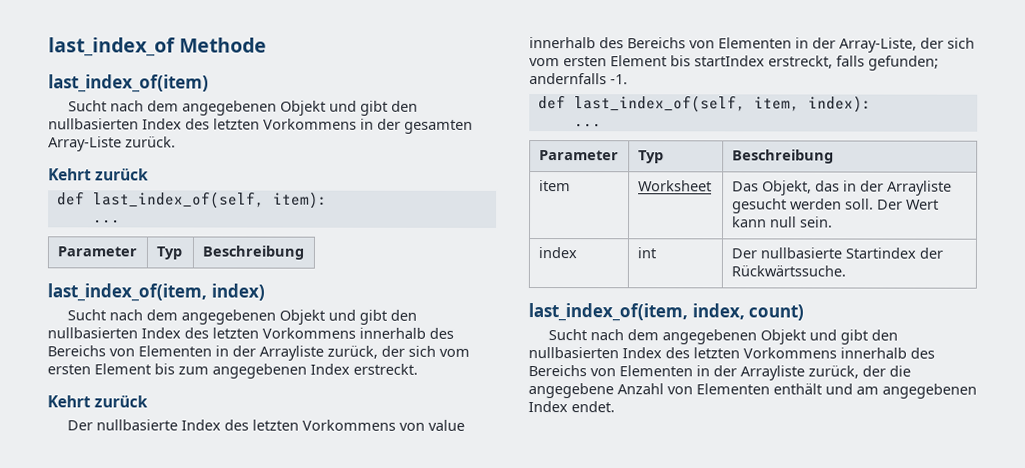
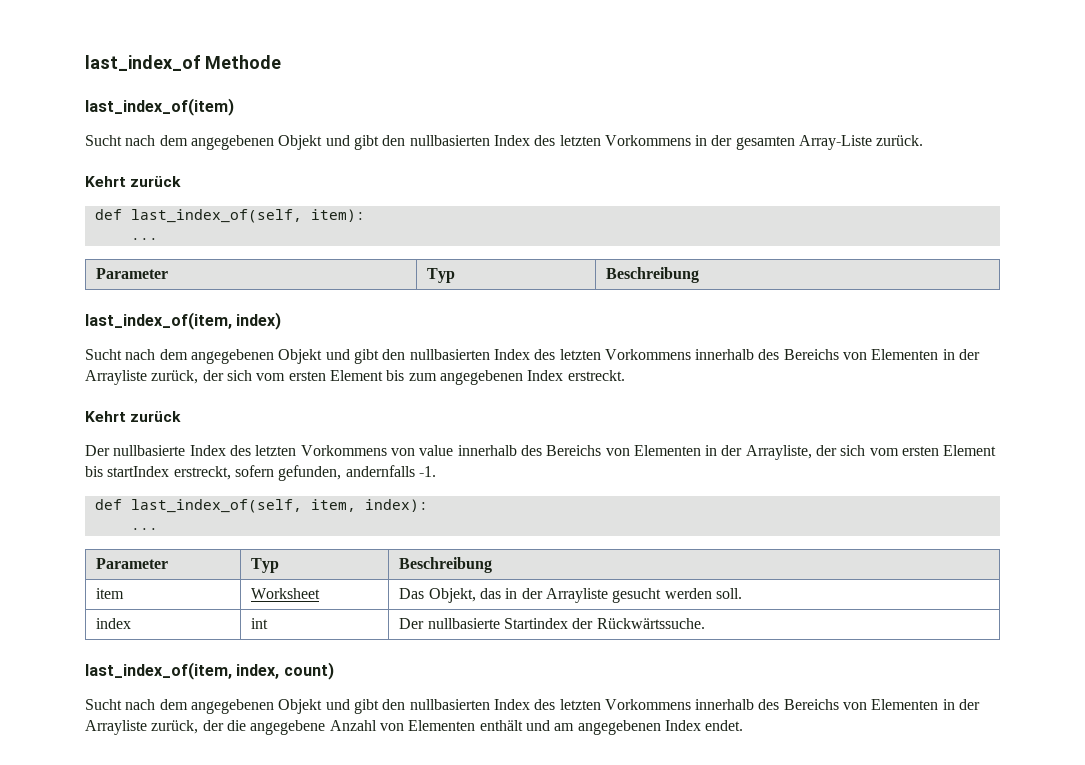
- Der nullbasierte Index des letzten Vorkommens von value innerhalb des Bereichs von Elementen in der Array-Liste, der sich vom ersten Element bis startIndex erstreckt, falls gefunden; andernfalls -1.
+ Der nullbasierte Index des letzten Vorkommens von value innerhalb des Bereichs von Elementen in der Arrayliste, der sich vom ersten Element bis startIndex erstreckt, sofern gefunden, andernfalls -1.
- item | Worksheet | Das Objekt, das in der Arrayliste gesucht werden soll. Der Wert kann null sein.
+ item | Worksheet | Das Objekt, das in der Arrayliste gesucht werden soll.

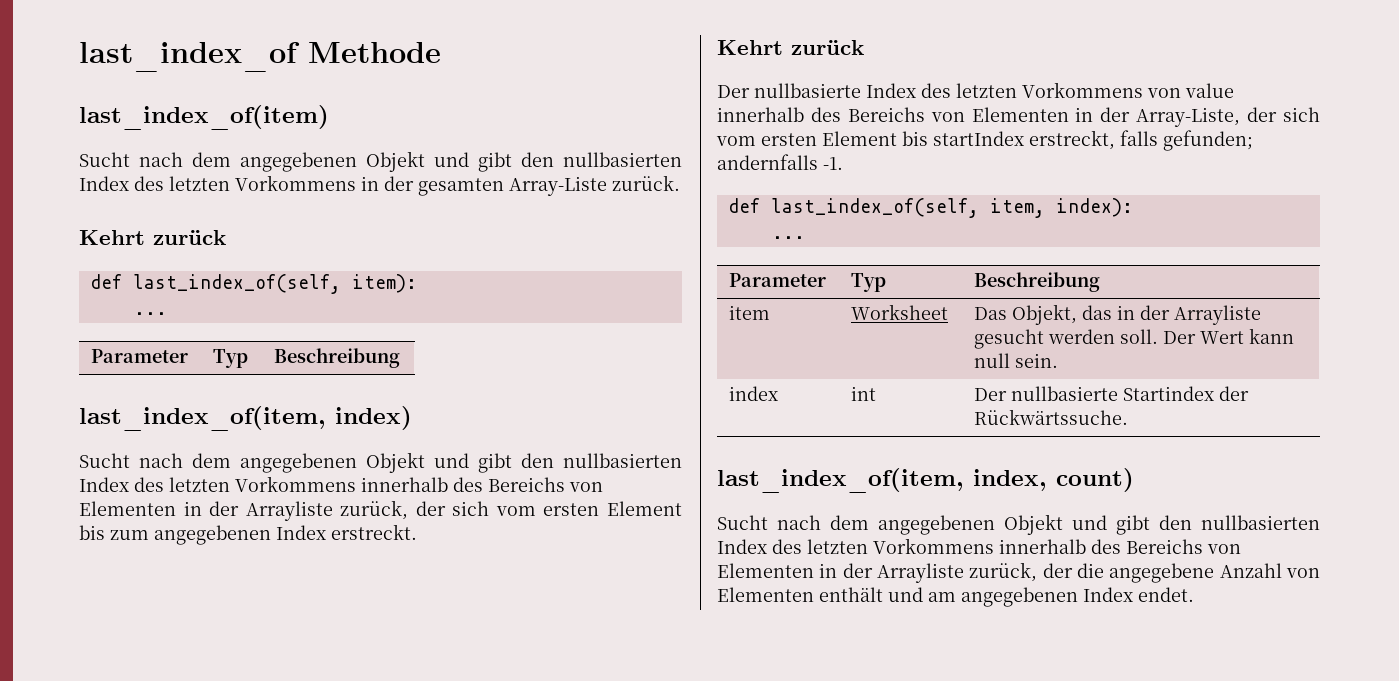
- Der nullbasierte Index des letzten Vorkommens von value innerhalb des Bereichs von Elementen in der Arrayliste, der sich vom ersten Element bis startIndex erstreckt, sofern gefunden, andernfalls -1.
+ Der nullbasierte Index des letzten Vorkommens von value innerhalb des Bereichs von Elementen in der Array-Liste, der sich vom ersten Element bis startIndex erstreckt, falls gefunden; andernfalls -1.
- item | Worksheet | Das Objekt, das in der Arrayliste gesucht werden soll.
+ item | Worksheet | Das Objekt, das in der Arrayliste gesucht werden soll. Der Wert kann null sein.

